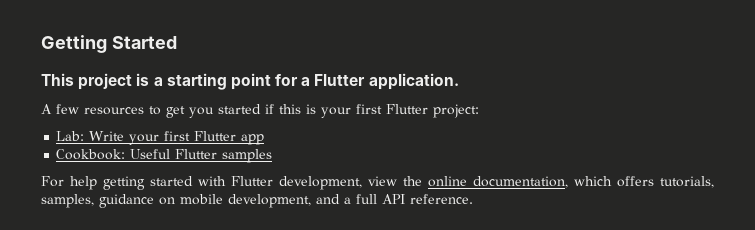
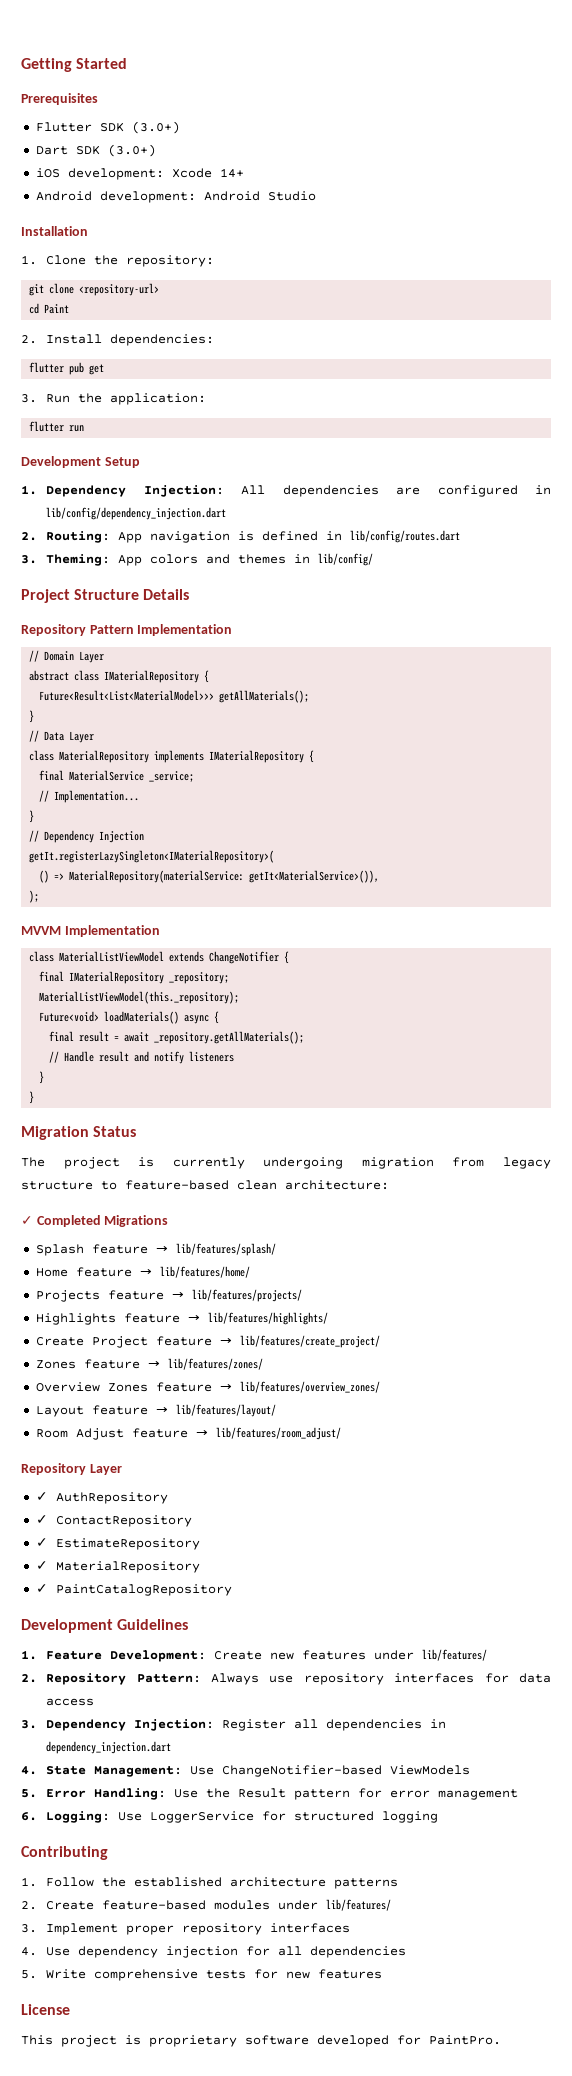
- This project is a starting point for a Flutter application.
- A few resources to get you started if this is your first Flutter project:
- Lab: Write your first Flutter app
- Cookbook: Useful Flutter samples
- For help getting started with Flutter development, view the online documentation, which offers tutorials, samples, guidance on mobile development, and a full API reference.
+ Prerequisites
+ Flutter SDK (3.0+)
+ Dart SDK (3.0+)
+ iOS development: Xcode 14+
+ Android development: Android Studio
+ Installation
+ 1. Clone the repository:
+ git clone <repository-url>
+ cd Paint
+ 2. Install dependencies:
+ flutter pub get
+ 3. Run the application:
+ flutter run
+ Development Setup
+ 1. Dependency Injection: All dependencies are configured in lib/config/dependency_injection.dart
+ 2. Routing: App navigation is defined in lib/config/routes.dart
+ 3. Theming: App colors and themes in lib/config/
+ Project Structure Details
+ Repository Pattern Implementation
+ // Domain Layer
+ abstract class IMaterialRepository {
+ Future<Result<List<MaterialModel>>> getAllMaterials();
+ }
+ // Data Layer
+ class MaterialRepository implements IMaterialRepository {
+ final MaterialService _service;
+ // Implementation...
+ }
+ // Dependency Injection
+ getIt.registerLazySingleton<IMaterialRepository>(
+ () => MaterialRepository(materialService: getIt<MaterialService>()),
+ );
+ MVVM Implementation
+ class MaterialListViewModel extends ChangeNotifier {
+ final IMaterialRepository _repository;
+ MaterialListViewModel(this._repository);
+ Future<void> loadMaterials() async {
+ final result = await _repository.getAllMaterials();
+ // Handle result and notify listeners
+ }
+ }
+ Migration Status
+ The project is currently undergoing migration from legacy structure to feature-based clean architecture:
+ ✓ Completed Migrations
+ Splash feature → lib/features/splash/
+ Home feature → lib/features/home/
+ Projects feature → lib/features/projects/
+ Highlights feature → lib/features/highlights/
+ Create Project feature → lib/features/create_project/
+ Zones feature → lib/features/zones/
+ Overview Zones feature → lib/features/overview_zones/
+ Layout feature → lib/features/layout/
+ Room Adjust feature → lib/features/room_adjust/
+ Repository Layer
+ ✓ AuthRepository
+ ✓ ContactRepository
+ ✓ EstimateRepository
+ ✓ MaterialRepository
+ ✓ PaintCatalogRepository
+ Development Guidelines
+ 1. Feature Development: Create new features under lib/features/
+ 2. Repository Pattern: Always use repository interfaces for data access
+ 3. Dependency Injection: Register all dependencies in dependency_injection.dart
+ 4. State Management: Use ChangeNotifier-based ViewModels
+ 5. Error Handling: Use the Result pattern for error management
+ 6. Logging: Use LoggerService for structured logging
+ Contributing
+ 1. Follow the established architecture patterns
+ 2. Create feature-based modules under lib/features/
+ 3. Implement proper repository interfaces
+ 4. Use dependency injection for all dependencies
+ 5. Write comprehensive tests for new features
+ License
+ This project is proprietary software developed for PaintPro.

